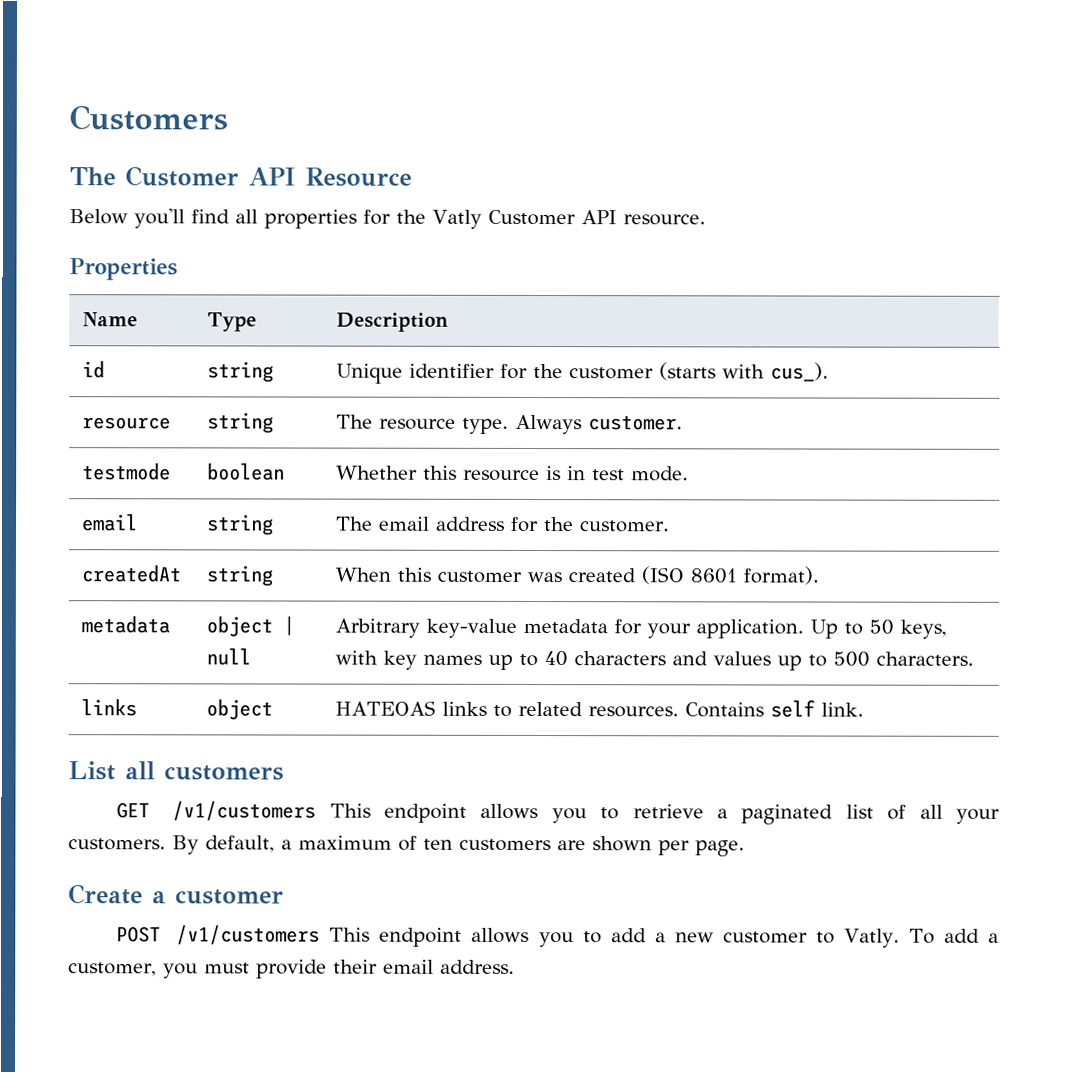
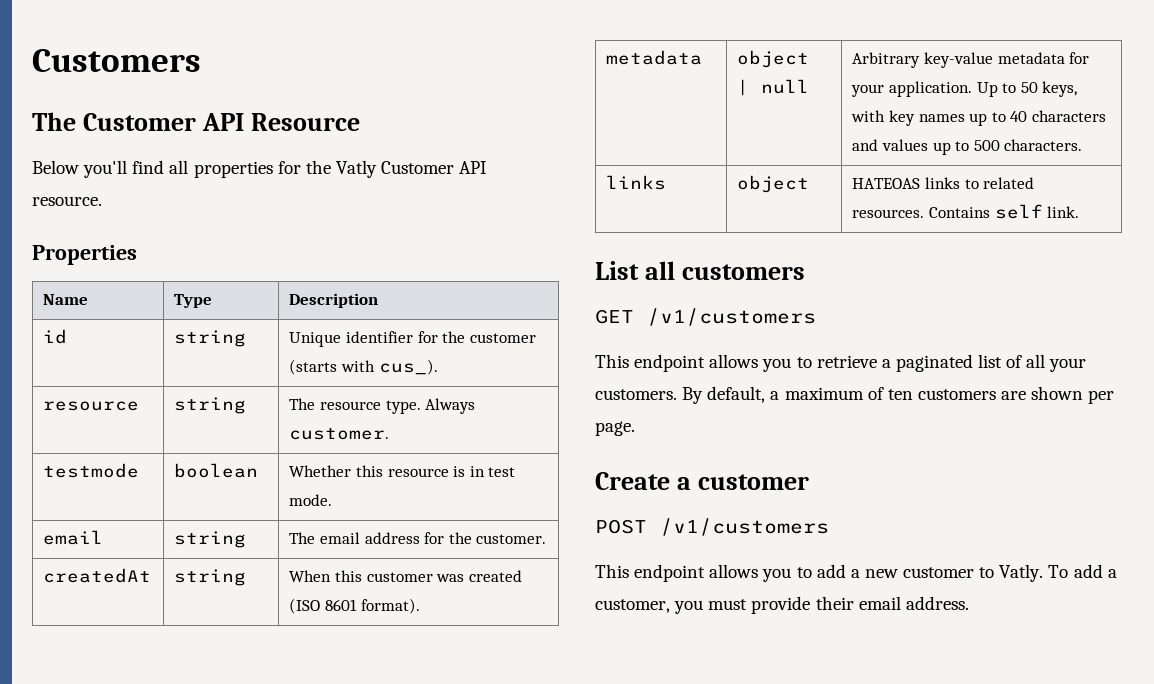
- GET /v1/customers This endpoint allows you to retrieve a paginated list of all your customers.
+ GET /v1/customers
+ This endpoint allows you to retrieve a paginated list of all your customers.
- POST /v1/customers This endpoint allows you to add a new customer to Vatly.
+ POST /v1/customers
+ This endpoint allows you to add a new customer to Vatly.

